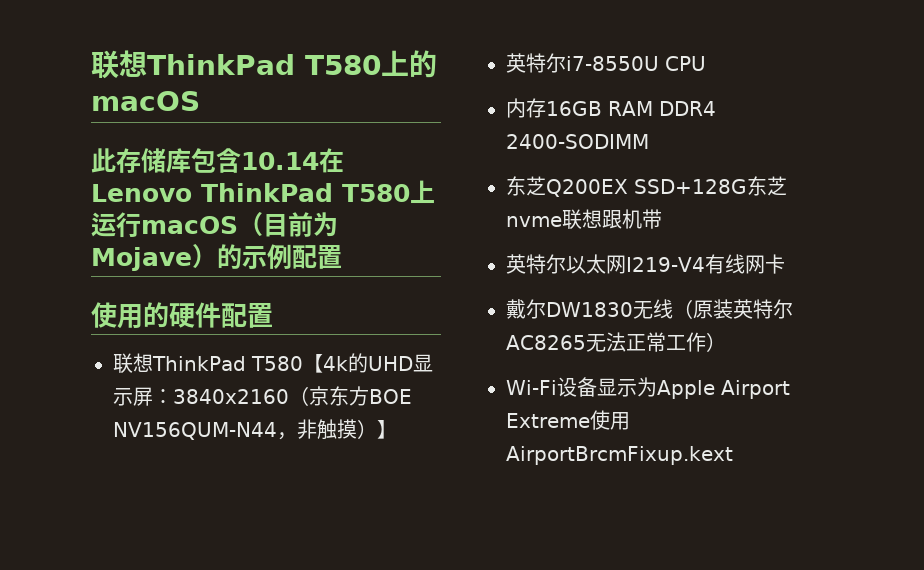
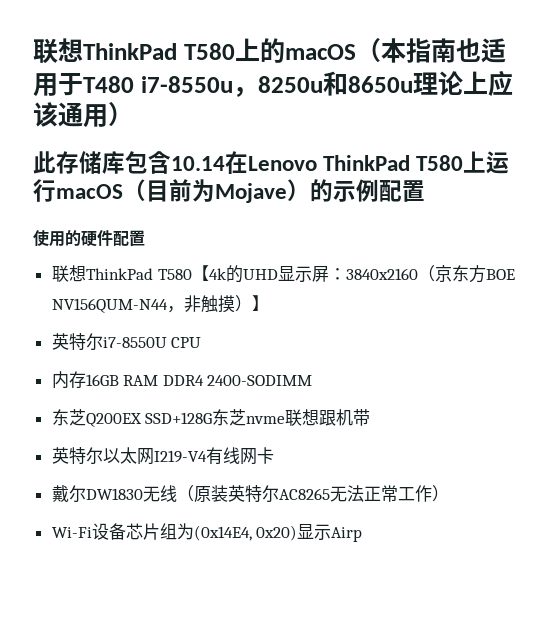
- 联想ThinkPad T580上的macOS
+ 联想ThinkPad T580上的macOS（本指南也适用于T480 i7-8550u，8250u和8650u理论上应该通用）
- Wi-Fi设备显示为Apple Airport Extreme使用AirportBrcmFixup.kext
+ Wi-Fi设备芯片组为(0x14E4, 0x20)显示Airp

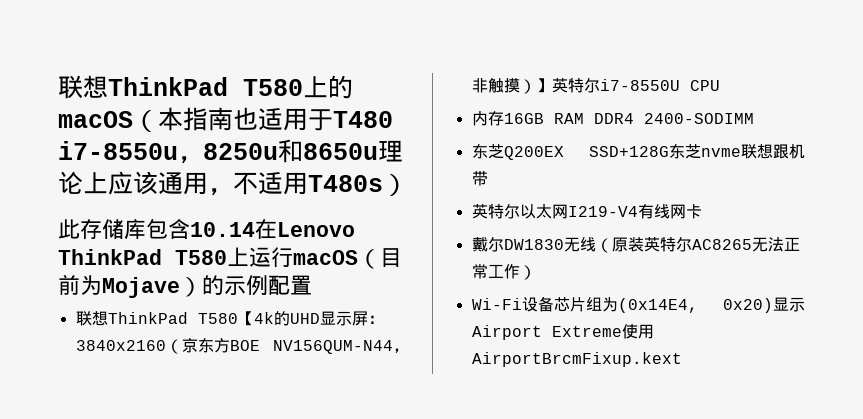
- 联想ThinkPad T580上的macOS（本指南也适用于T480 i7-8550u，8250u和8650u理论上应该通用）
+ 联想ThinkPad T580上的macOS（本指南也适用于T480 i7-8550u，8250u和8650u理论上应该通用，不适用T480s）
- 使用的硬件配置
- 联想ThinkPad T580【4k的UHD显示屏：3840x2160（京东方BOE NV156QUM-N44，非触摸）】
- 英特尔i7-8550U CPU
+ 联想ThinkPad T580【4k的UHD显示屏：3840x2160（京东方BOE NV156QUM-N44，非触摸）】英特尔i7-8550U CPU
- Wi-Fi设备芯片组为(0x14E4, 0x20)显示Airp
+ Wi-Fi设备芯片组为(0x14E4, 0x20)显示Airport Extreme使用AirportBrcmFixup.kext

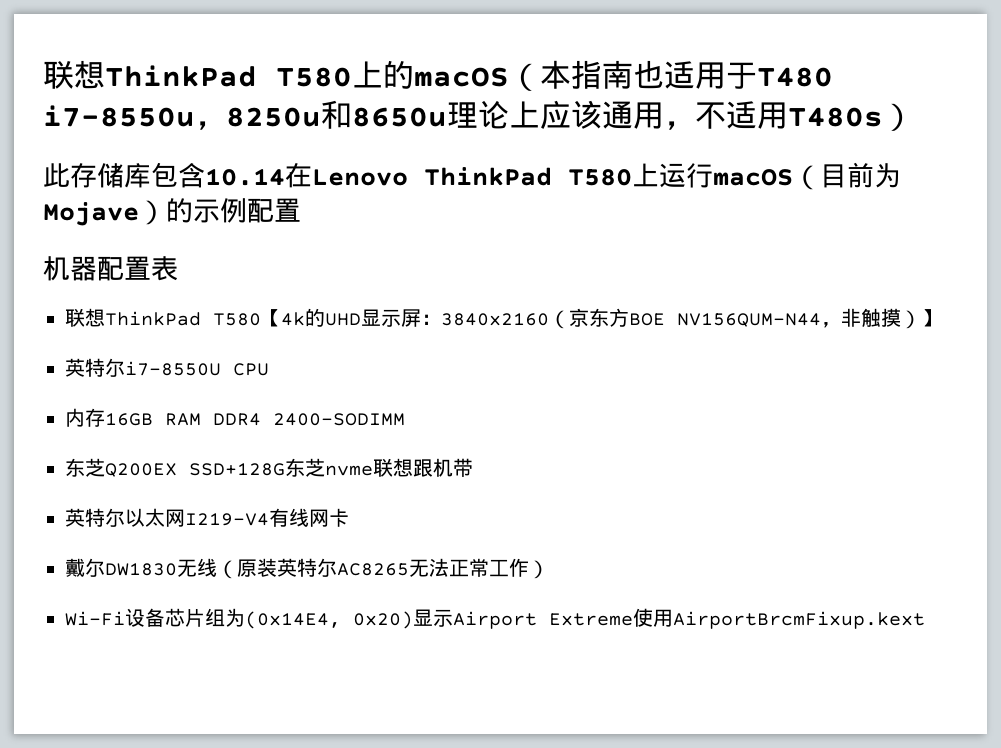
+ 机器配置表
- 联想ThinkPad T580【4k的UHD显示屏：3840x2160（京东方BOE NV156QUM-N44，非触摸）】英特尔i7-8550U CPU
+ 联想ThinkPad T580【4k的UHD显示屏：3840x2160（京东方BOE NV156QUM-N44，非触摸）】
+ 英特尔i7-8550U CPU

